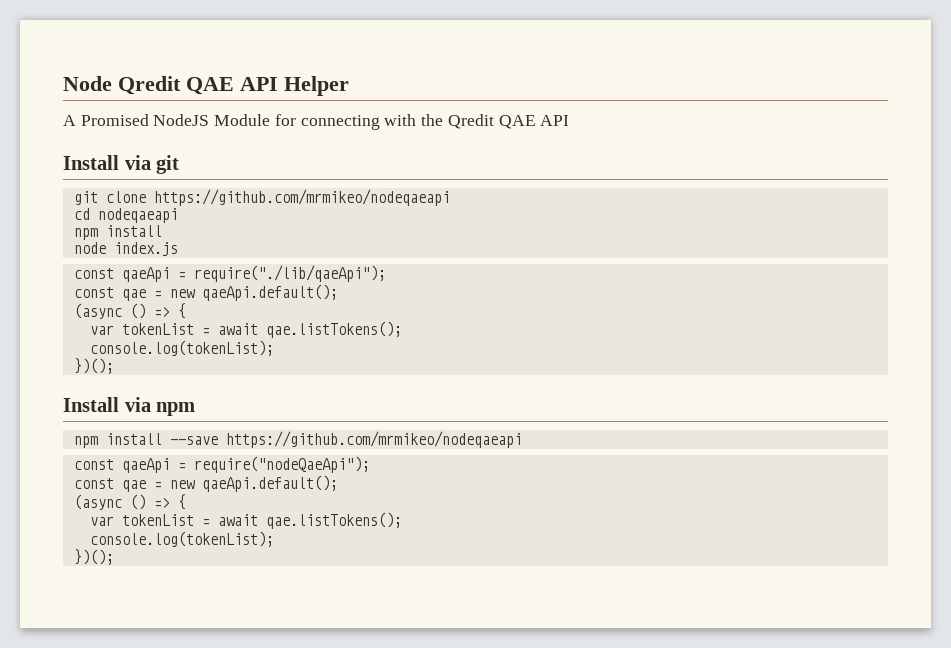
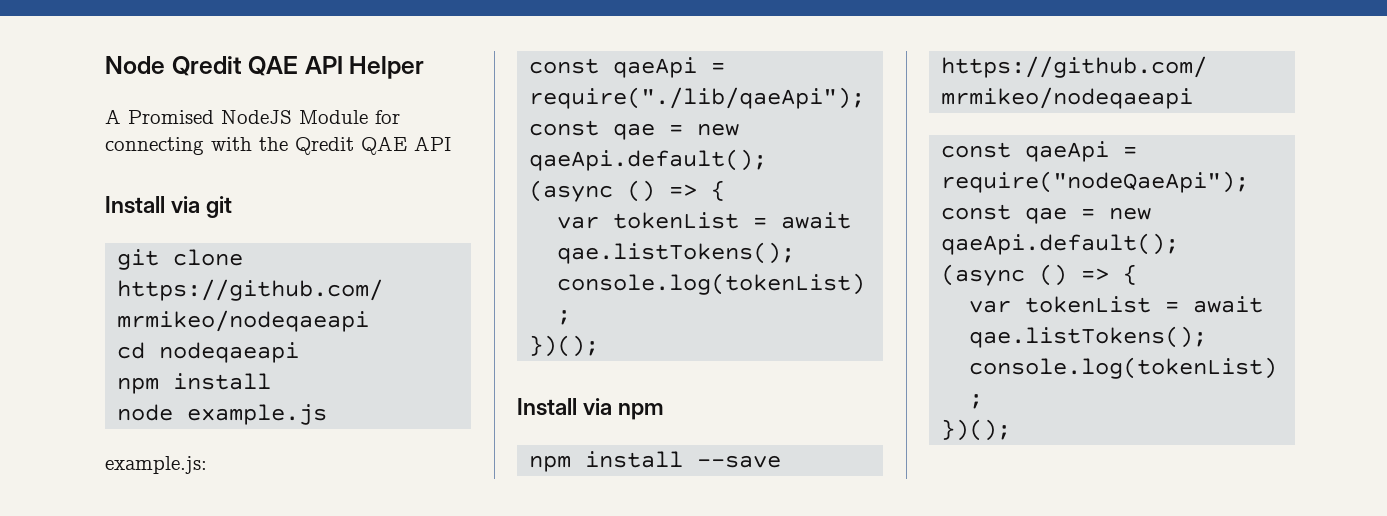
- node index.js
+ node example.js
+ example.js:

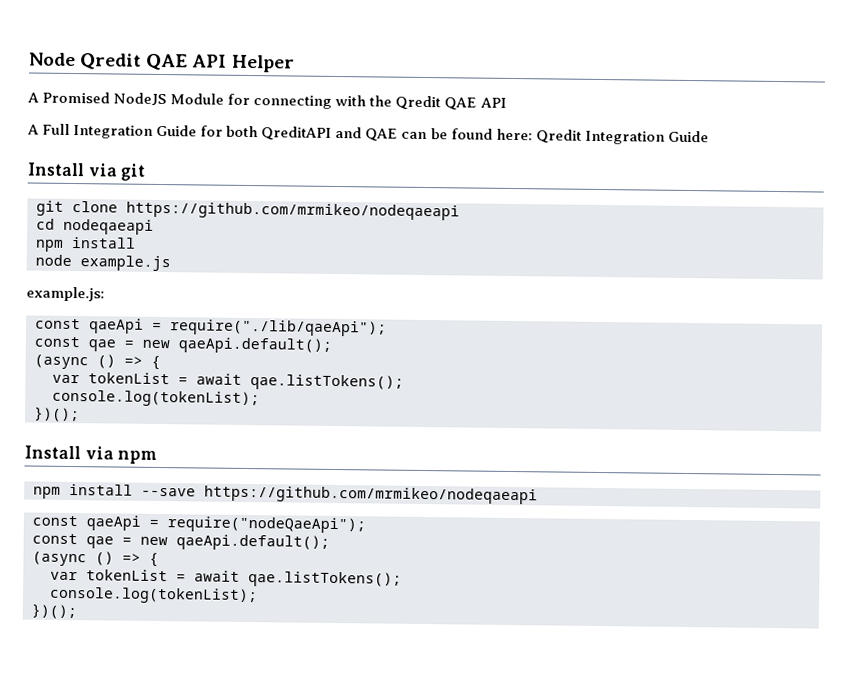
+ A Full Integration Guide for both QreditAPI and QAE can be found here: Qredit Integration Guide

